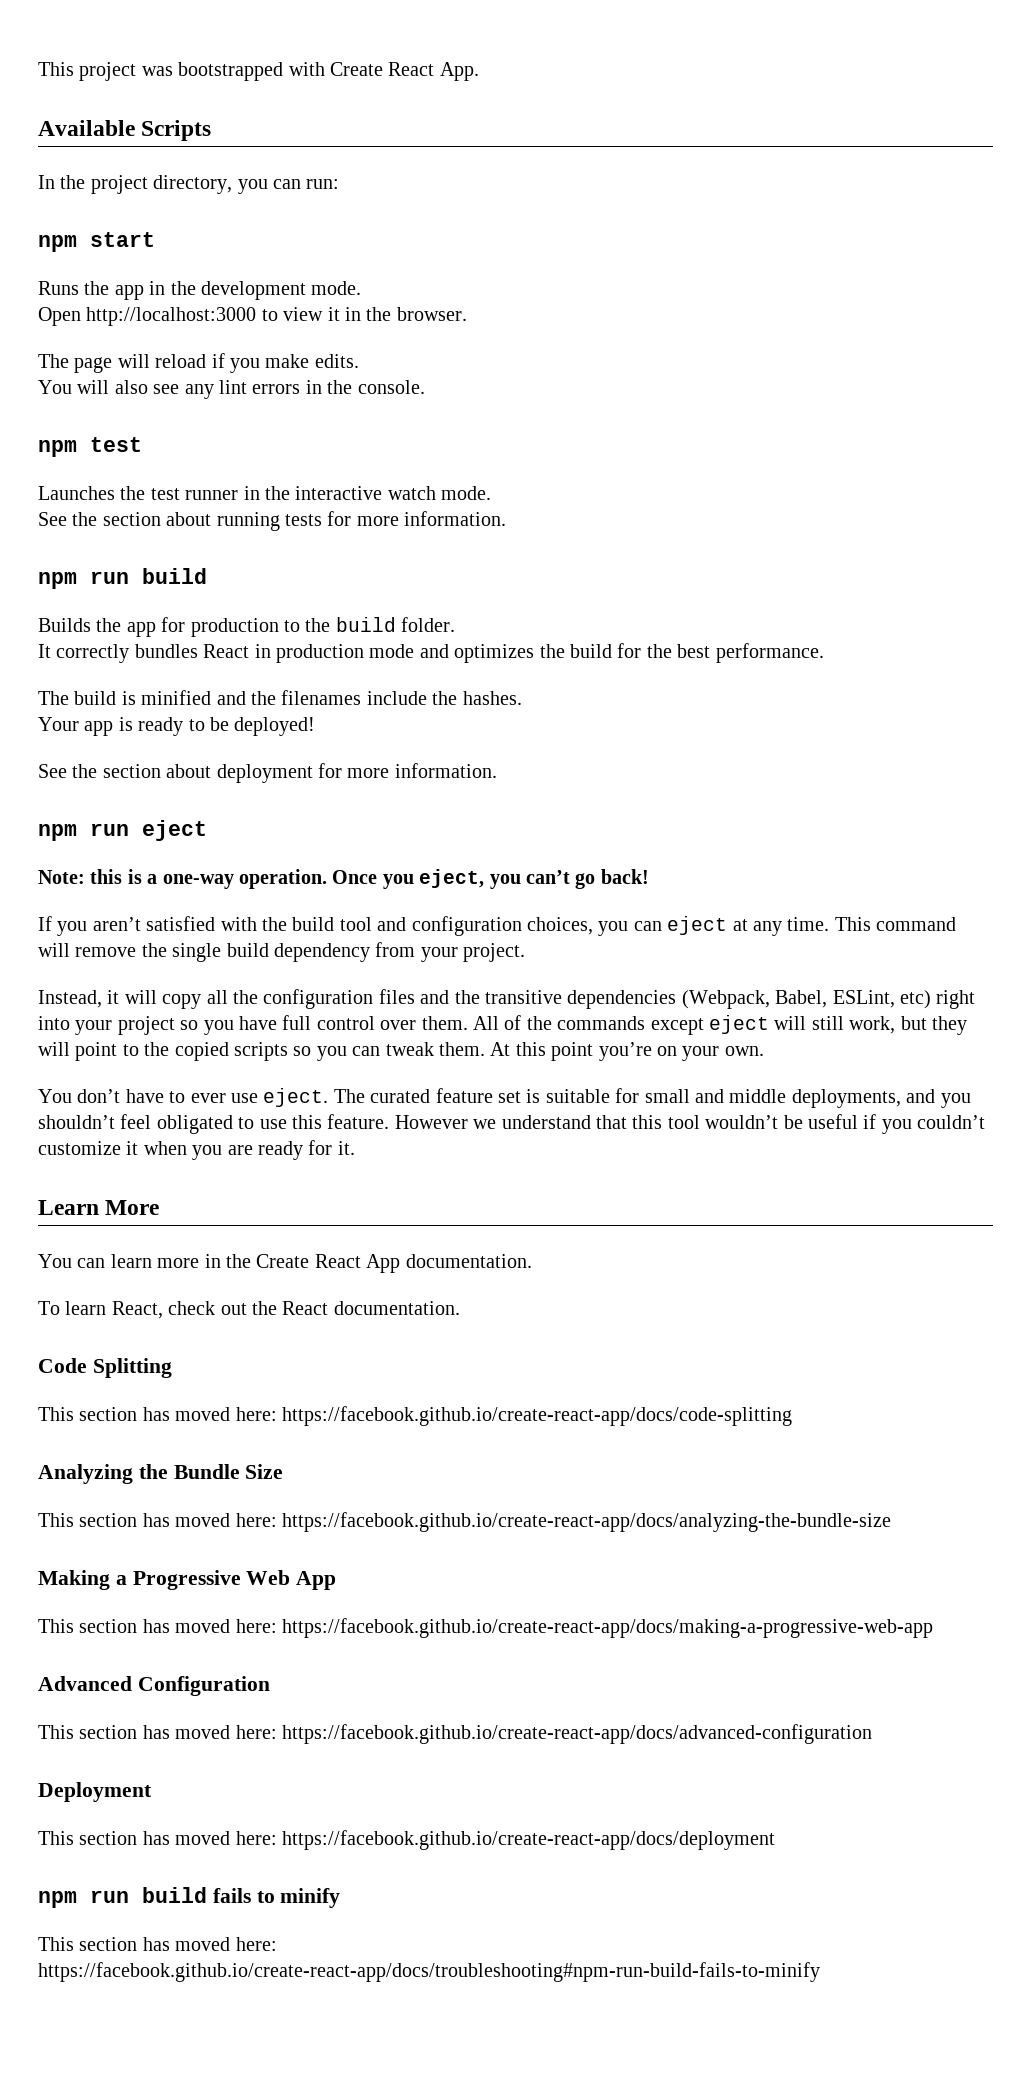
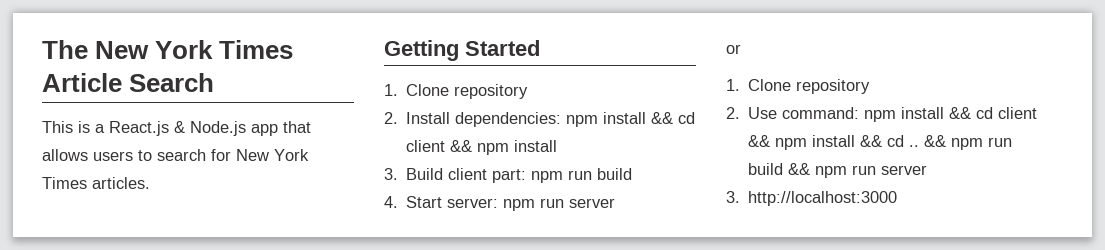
- This project was bootstrapped with Create React App.
- Available Scripts
- In the project directory, you can run:
- npm start
- Runs the app in the development mode.
- Open http://localhost:3000 to view it in the browser.
- The page will reload if you make edits.
- You will also see any lint errors in the console.
- npm test
- Launches the test runner in the interactive watch mode.
- See the section about running tests for more information.
- npm run build
- Builds the app for production to the build folder.
- It correctly bundles React in production mode and optimizes the build for the best performance.
- The build is minified and the filenames include the hashes.
- Your app is ready to be deployed!
- See the section about deployment for more information.
- npm run eject
- Note: this is a one-way operation. Once you eject, you can’t go back!
- If you aren’t satisfied with the build tool and configuration choices, you can eject at any time. This command will remove the single build dependency from your project.
- Instead, it will copy all the configuration files and the transitive dependencies (Webpack, Babel, ESLint, etc) right into your project so you have full control over them. All of the commands except eject will still work, but they will point to the copied scripts so you can tweak them. At this point you’re on your own.
- You don’t have to ever use eject. The curated feature set is suitable for small and middle deployments, and you shouldn’t feel obligated to use this feature. However we understand that this tool wouldn’t be useful if you couldn’t customize it when you are ready for it.
- Learn More
- You can learn more in the Create React App documentation.
- To learn React, check out the React documentation.
- Code Splitting
- This section has moved here: https://facebook.github.io/create-react-app/docs/code-splitting
- Analyzing the Bundle Size
- This section has moved here: https://facebook.github.io/create-react-app/docs/analyzing-the-bundle-size
- Making a Progressive Web App
- This section has moved here: https://facebook.github.io/create-react-app/docs/making-a-progressive-web-app
- Advanced Configuration
- This section has moved here: https://facebook.github.io/create-react-app/docs/advanced-configuration
- Deployment
- This section has moved here: https://facebook.github.io/create-react-app/docs/deployment
- npm run build fails to minify
- This section has moved here: https://facebook.github.io/create-react-app/docs/troubleshooting#npm-run-build-fails-to-minify
+ The New York Times Article Search
+ This is a React.js & Node.js app that allows users to search for New York Times articles.
+ Getting Started
+ 1. Clone repository
+ 2. Install dependencies: npm install && cd client && npm install
+ 3. Build client part: npm run build
+ 4. Start server: npm run server
+ or
+ 1. Clone repository
+ 2. Use command: npm install && cd client && npm install && cd .. && npm run build && npm run server
+ 3. http://localhost:3000

